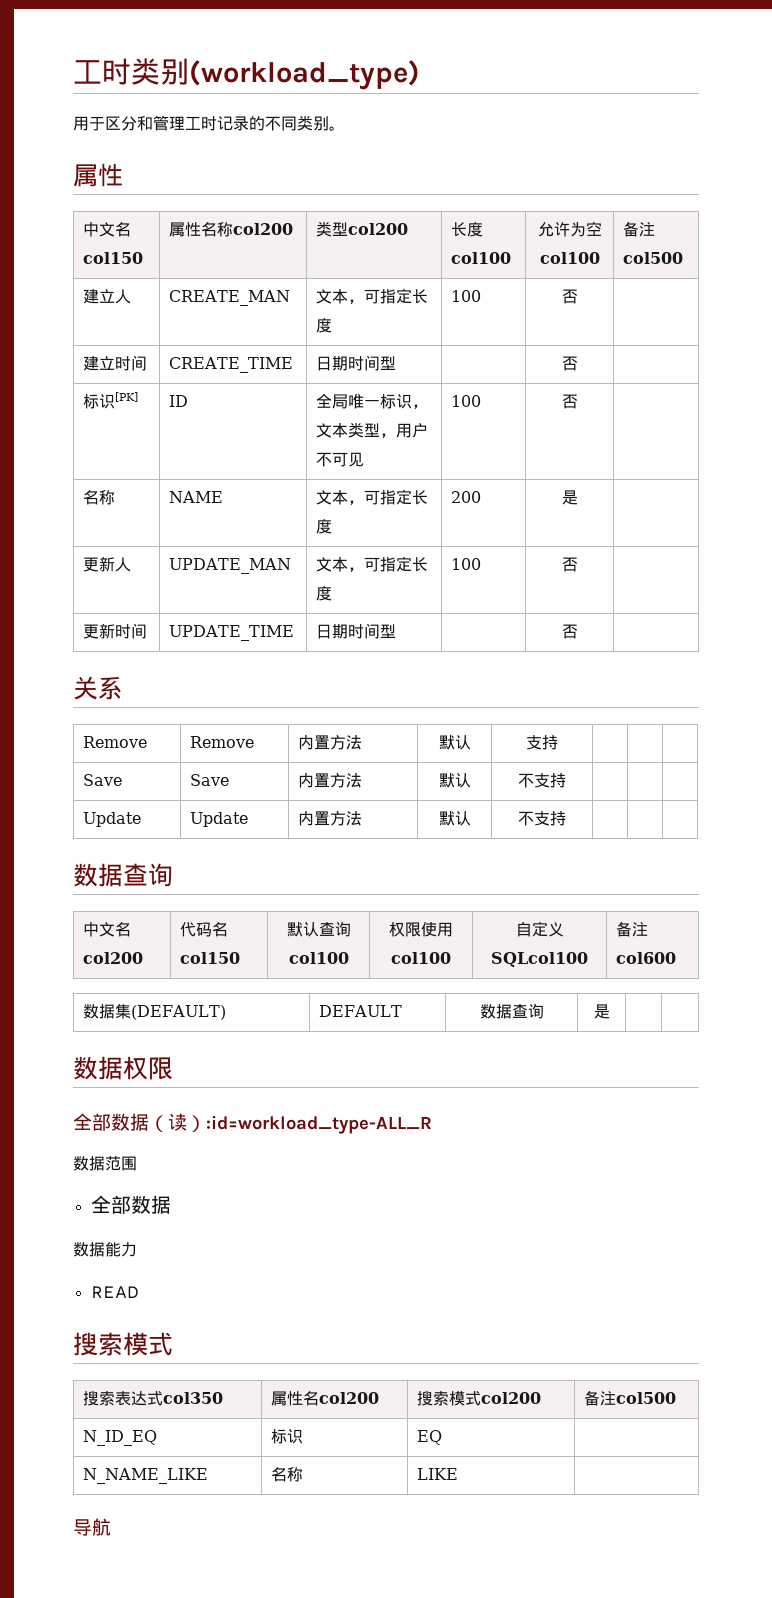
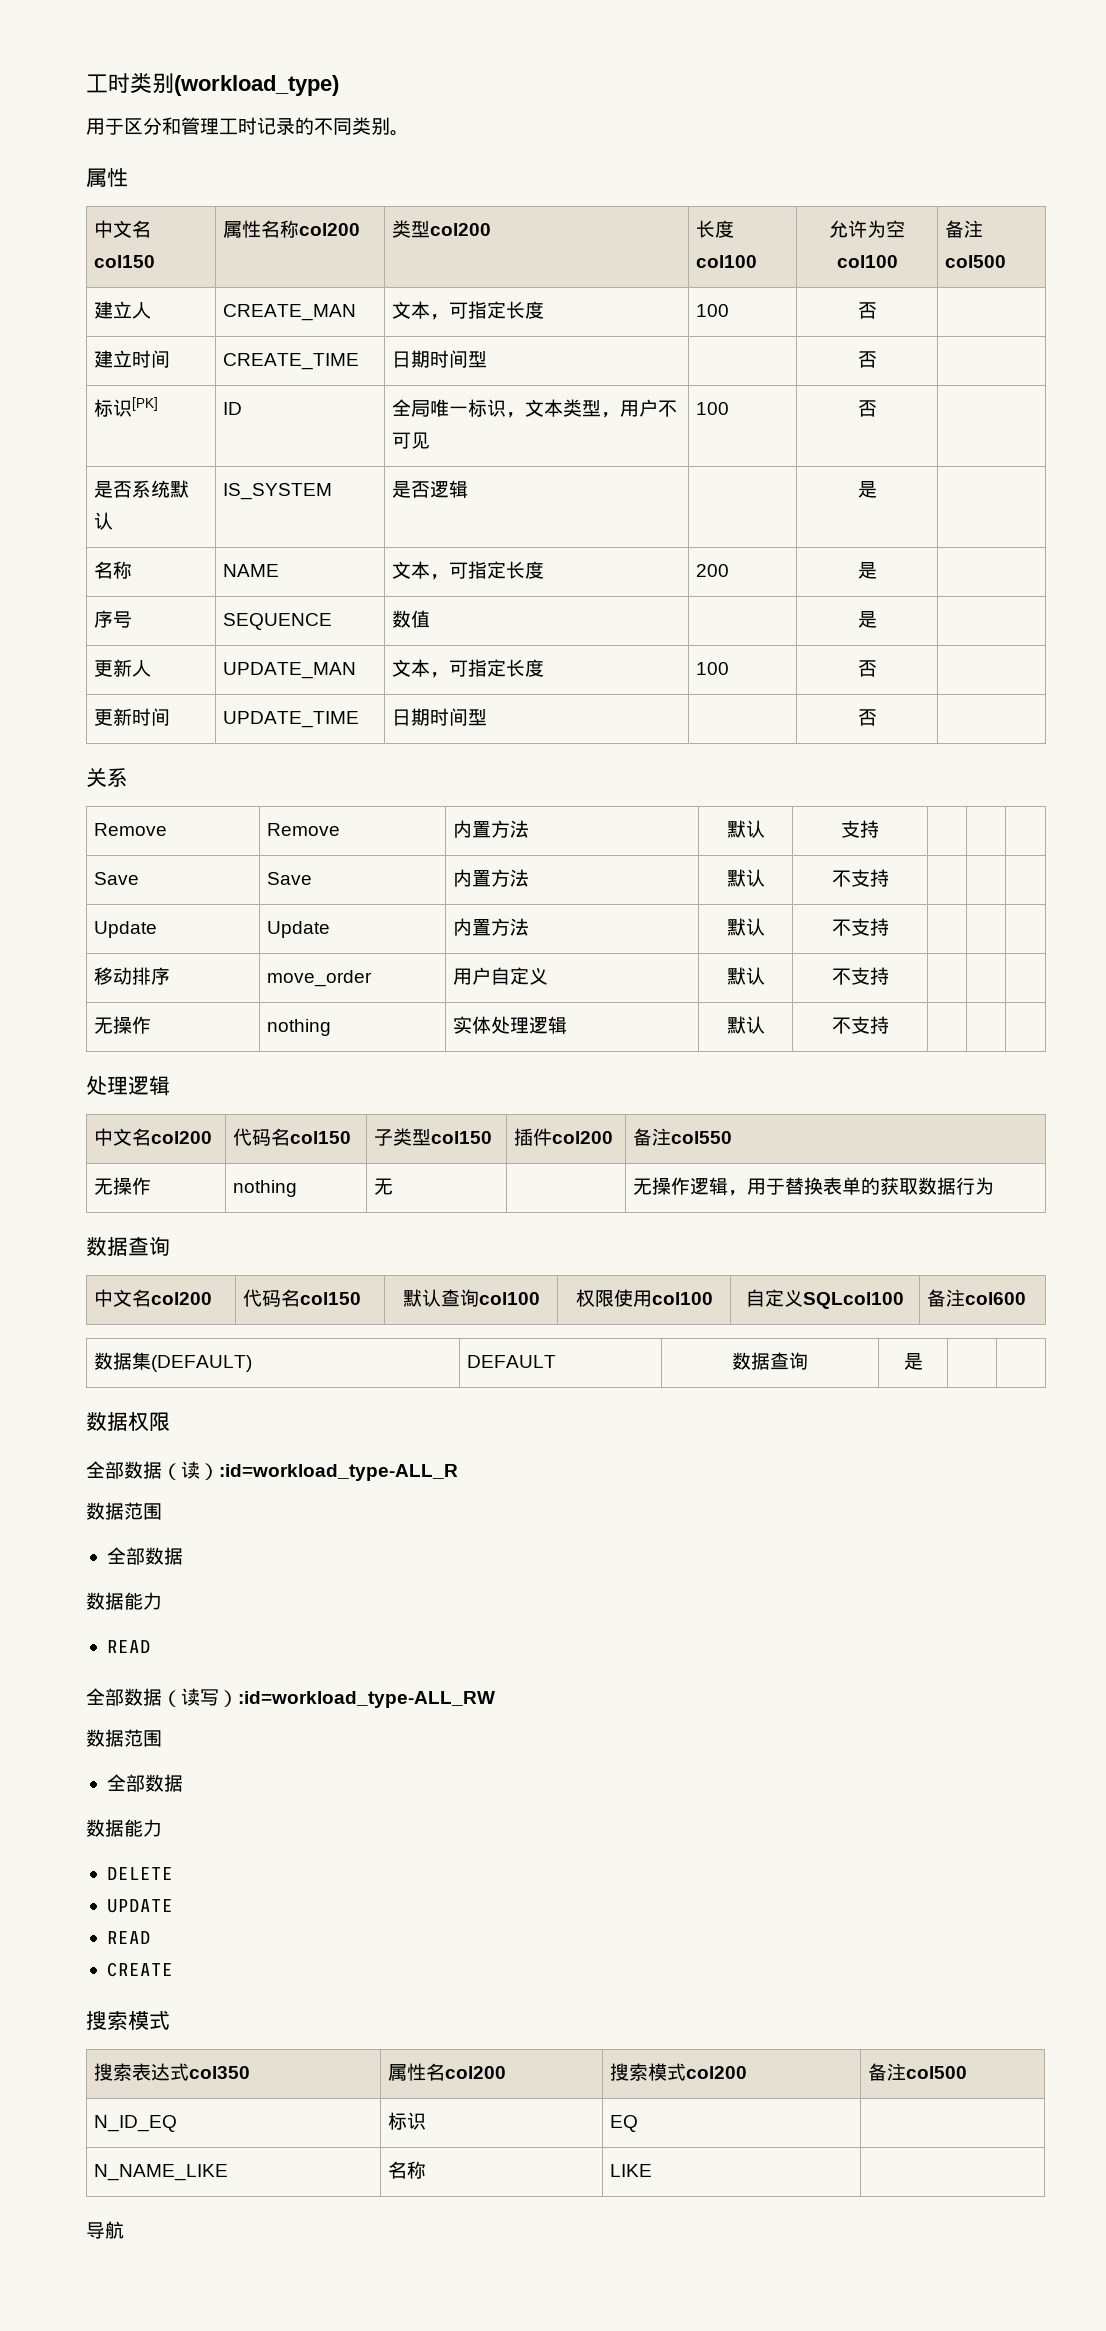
+ 是否系统默认 | IS_SYSTEM | 是否逻辑 | | 是 |
+ 序号 | SEQUENCE | 数值 | | 是 |
+ 移动排序 | move_order | 用户自定义 | 默认 | 不支持 | | |
+ 无操作 | nothing | 实体处理逻辑 | 默认 | 不支持 | | |
+ 处理逻辑
+ 中文名col200 | 代码名col150 | 子类型col150 | 插件col200 | 备注col550
+ 无操作 | nothing | 无 | | 无操作逻辑，用于替换表单的获取数据行为
+ 全部数据（读写）:id=workload_type-ALL_RW
+ 数据范围
+ 全部数据
+ 数据能力
+ DELETE
+ UPDATE
+ READ
+ CREATE

